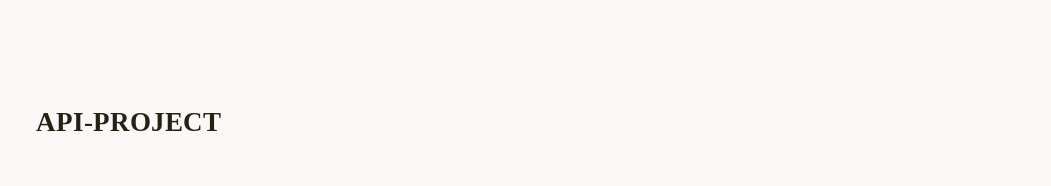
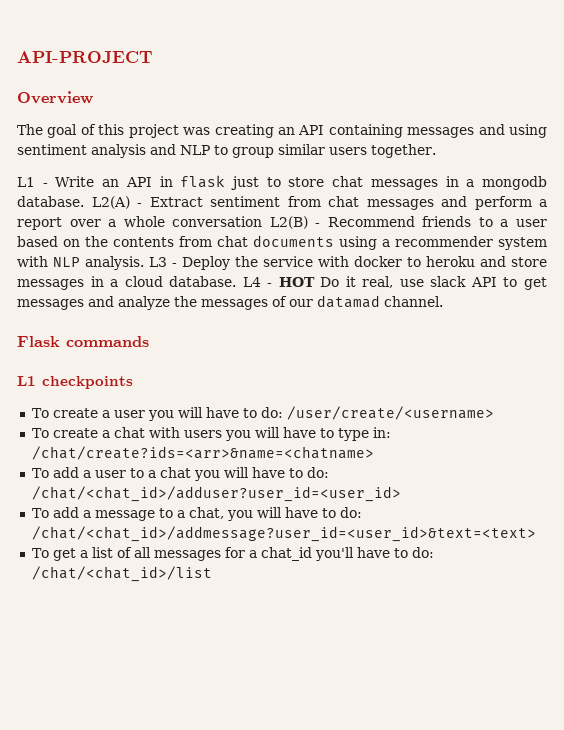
+ Overview
+ The goal of this project was creating an API containing messages and using sentiment analysis and NLP to group similar users together.
+ L1 - Write an API in flask just to store chat messages in a mongodb database. L2(A) - Extract sentiment from chat messages and perform a report over a whole conversation L2(B) - Recommend friends to a user based on the contents from chat documents using a recommender system with NLP analysis. L3 - Deploy the service with docker to heroku and store messages in a cloud database. L4 - HOT Do it real, use slack API to get messages and analyze the messages of our datamad channel.
+ Flask commands
+ L1 checkpoints
+ To create a user you will have to do: /user/create/<username>
+ To create a chat with users you will have to type in: /chat/create?ids=<arr>&name=<chatname>
+ To add a user to a chat you will have to do: /chat/<chat_id>/adduser?user_id=<user_id>
+ To add a message to a chat, you will have to do: /chat/<chat_id>/addmessage?user_id=<user_id>&text=<text>
+ To get a list of all messages for a chat_id you'll have to do: /chat/<chat_id>/list

